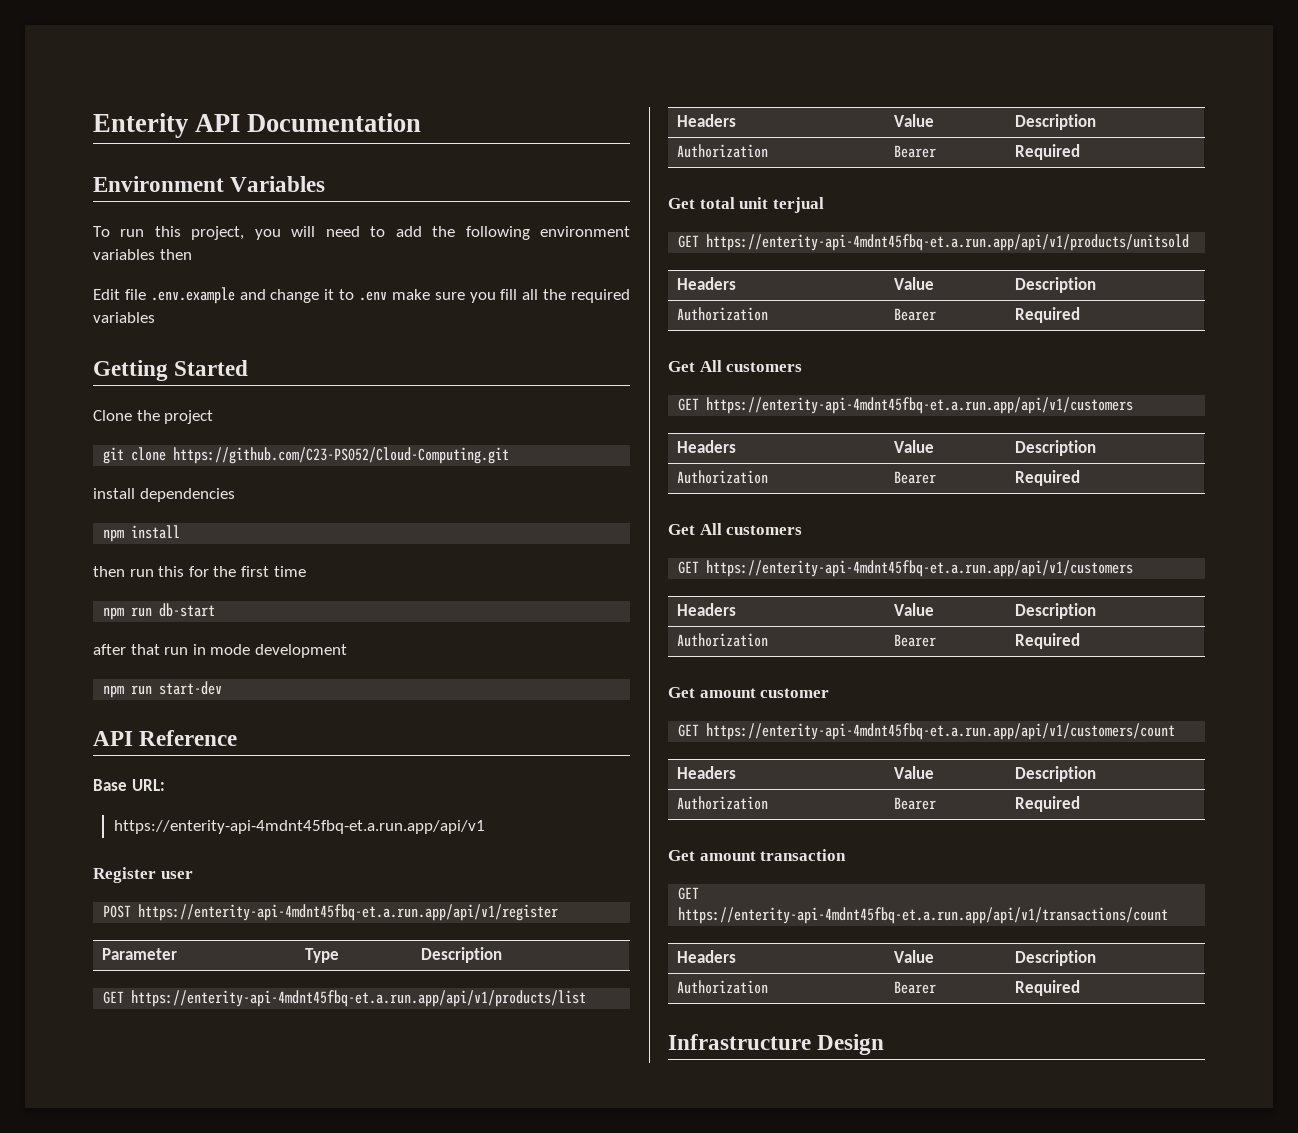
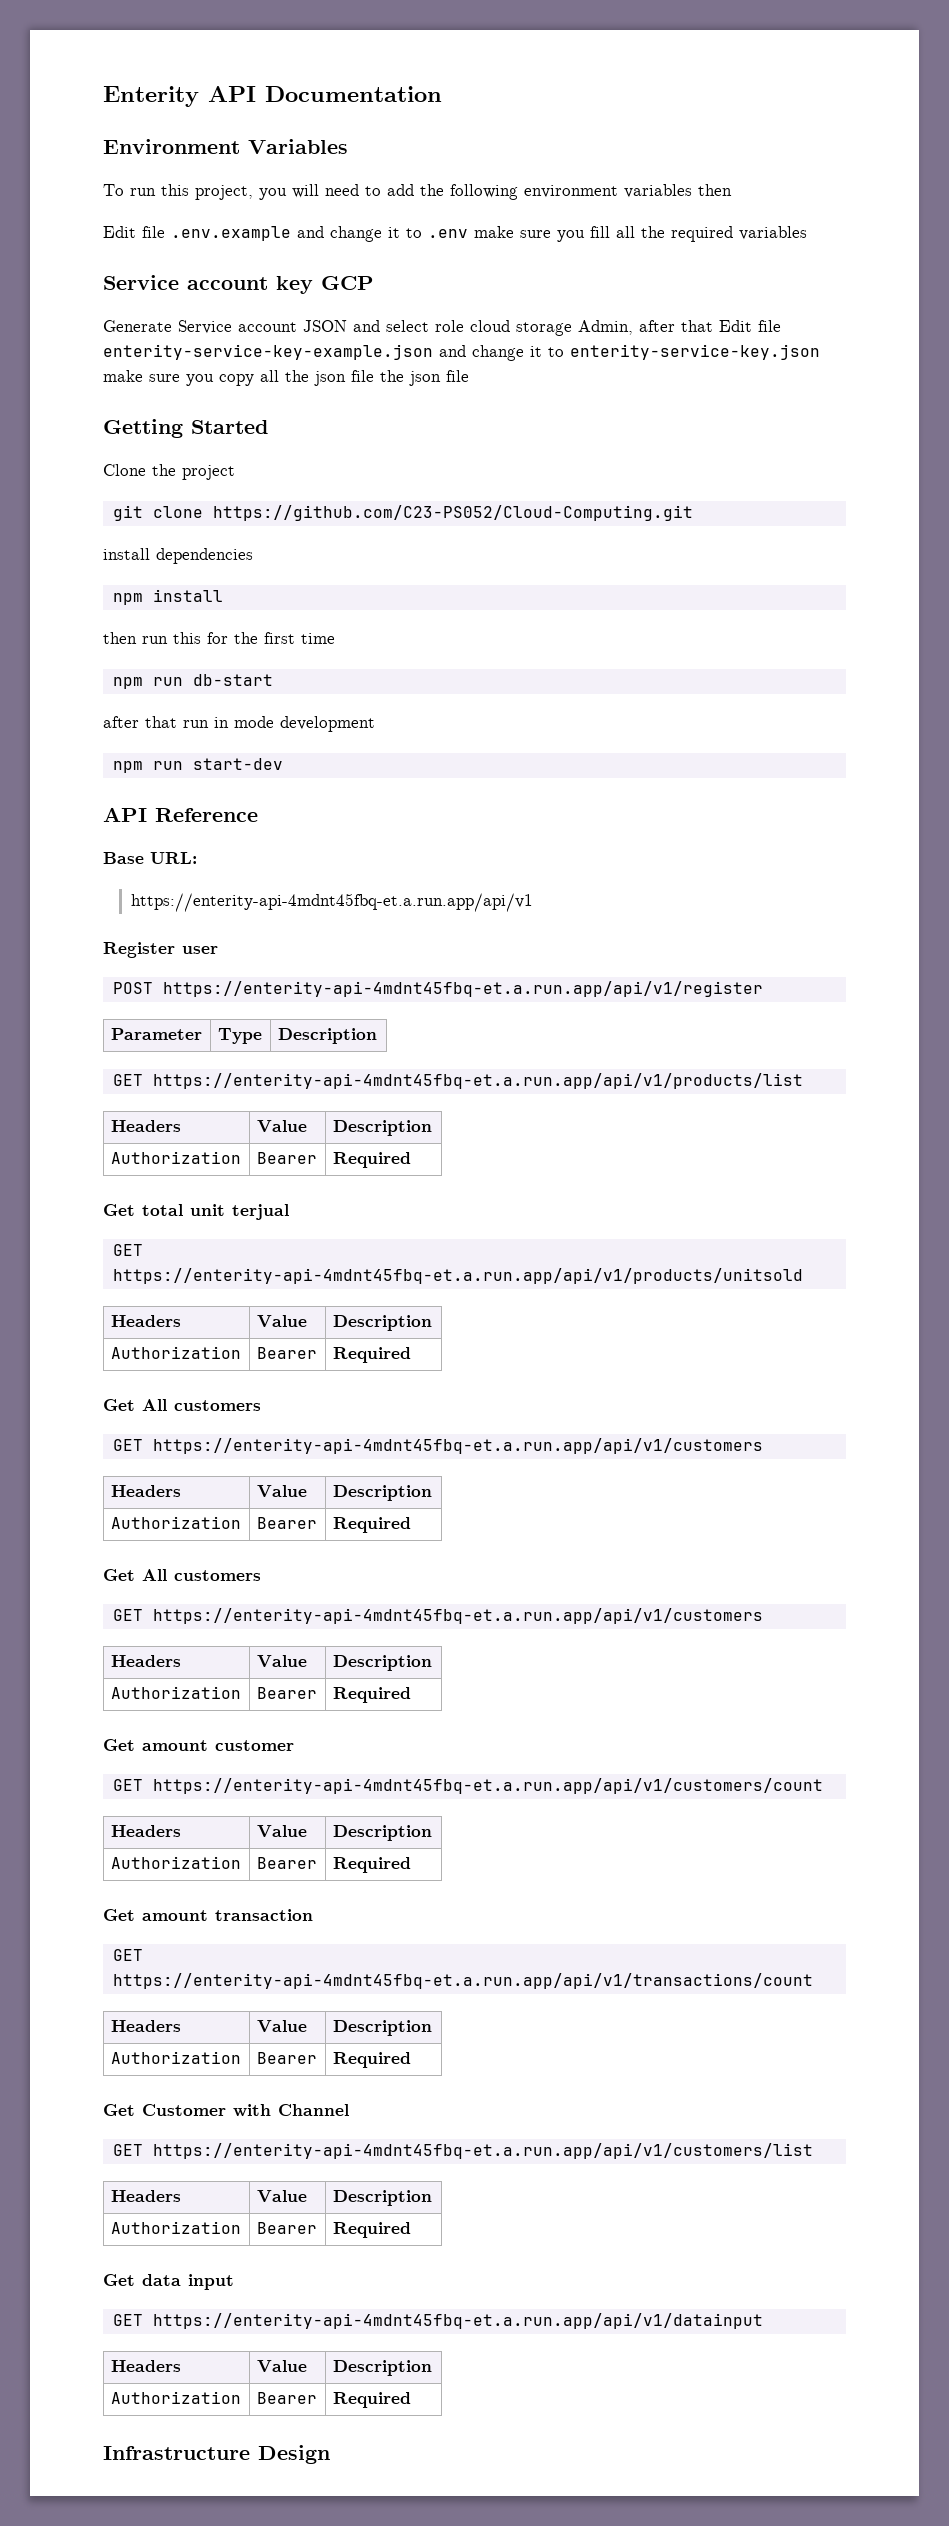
+ Service account key GCP
+ Generate Service account JSON and select role cloud storage Admin, after that Edit file enterity-service-key-example.json and change it to enterity-service-key.json make sure you copy all the json file the json file
+ Get Customer with Channel
+ GET https://enterity-api-4mdnt45fbq-et.a.run.app/api/v1/customers/list
+ Headers | Value | Description
+ Authorization | Bearer | Required
+ Get data input
+ GET https://enterity-api-4mdnt45fbq-et.a.run.app/api/v1/datainput
+ Headers | Value | Description
+ Authorization | Bearer | Required

